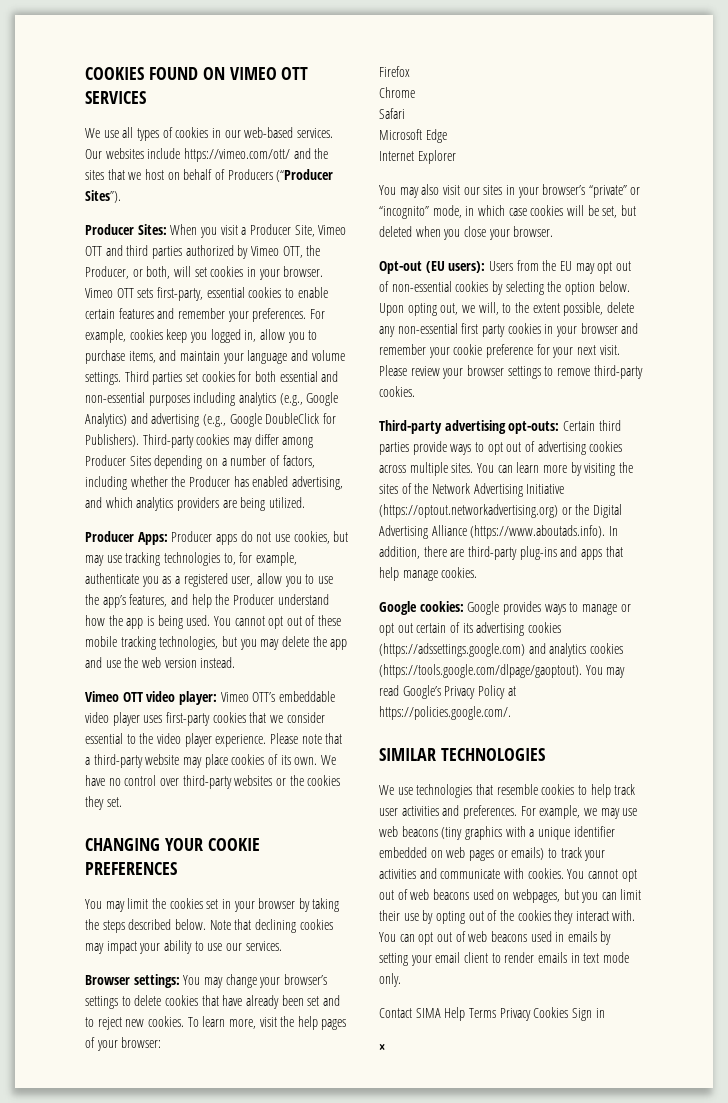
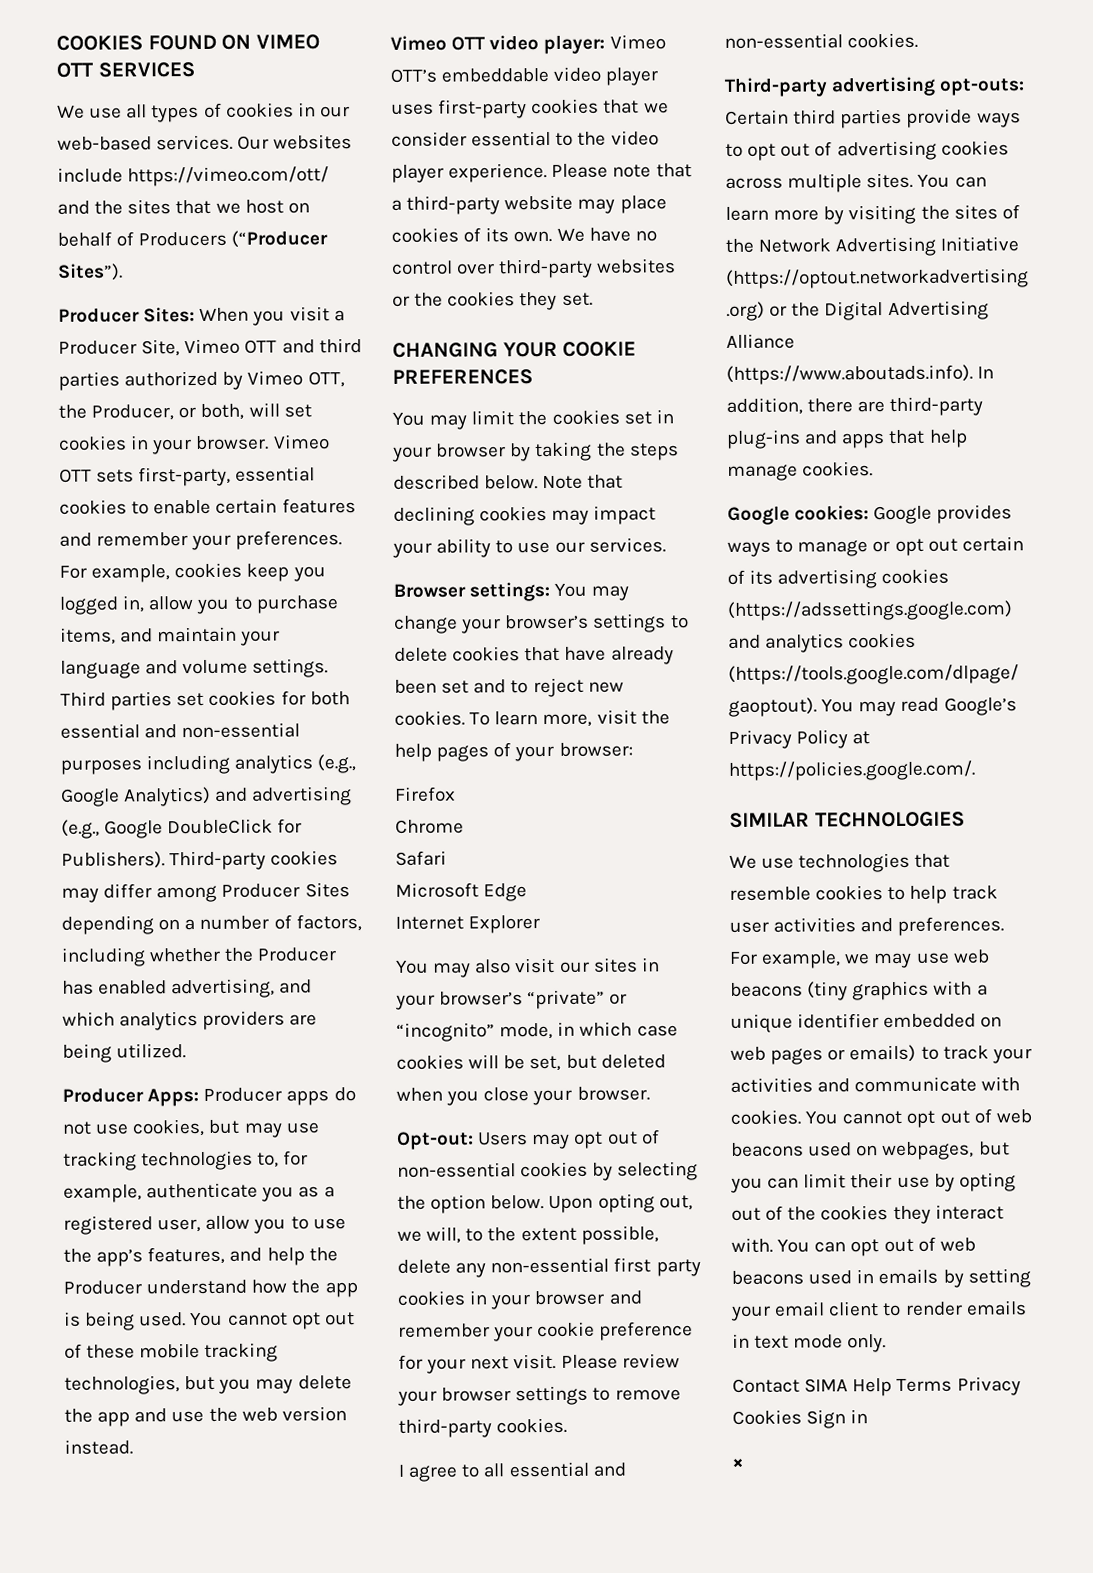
- Opt-out (EU users): Users from the EU may opt out of non-essential cookies by selecting the option below.
+ Opt-out: Users may opt out of non-essential cookies by selecting the option below.
+ I agree to all essential and non-essential cookies.

